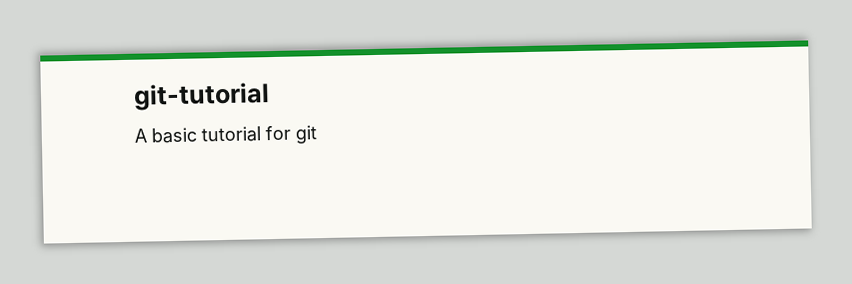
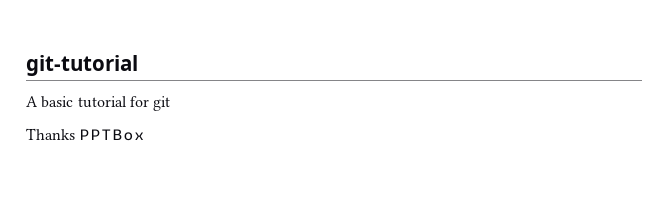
+ Thanks PPTBox

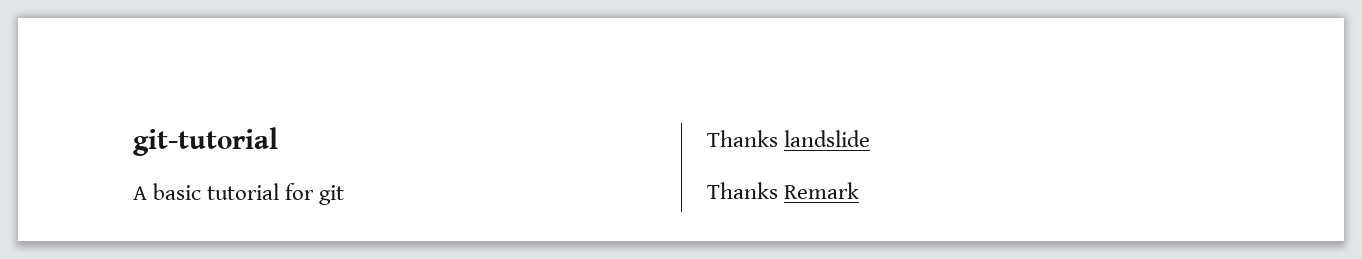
- Thanks PPTBox
+ Thanks landslide
+ Thanks Remark

